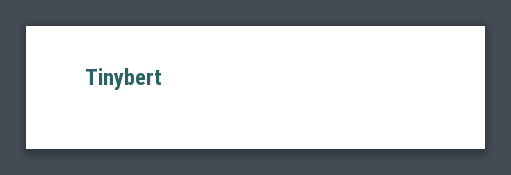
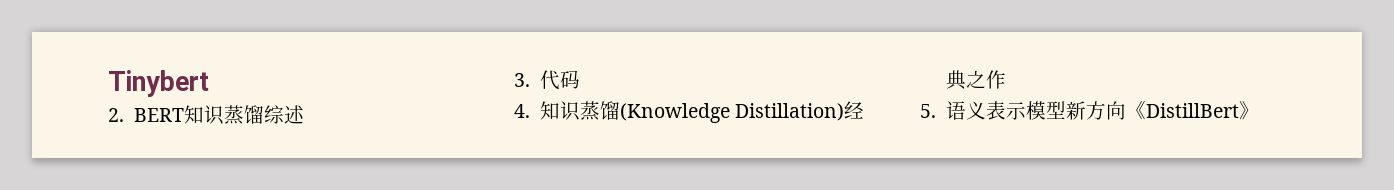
+ 2. BERT知识蒸馏综述
+ 3.代码
+ 4.知识蒸馏(Knowledge Distillation)经典之作
+ 5.语义表示模型新方向《DistillBert》

